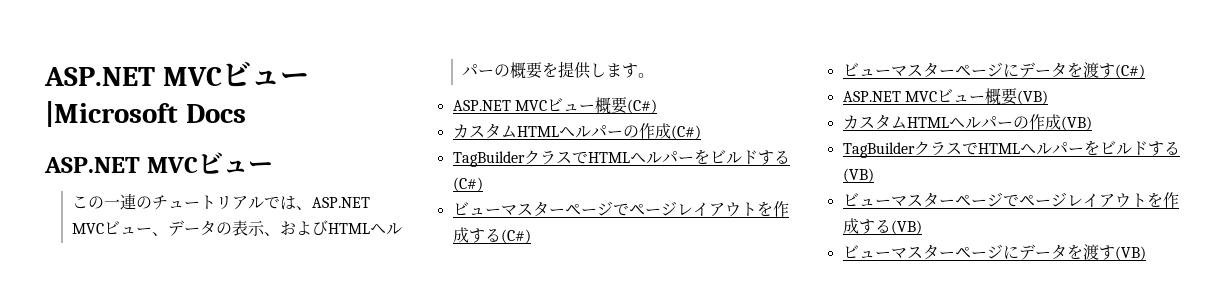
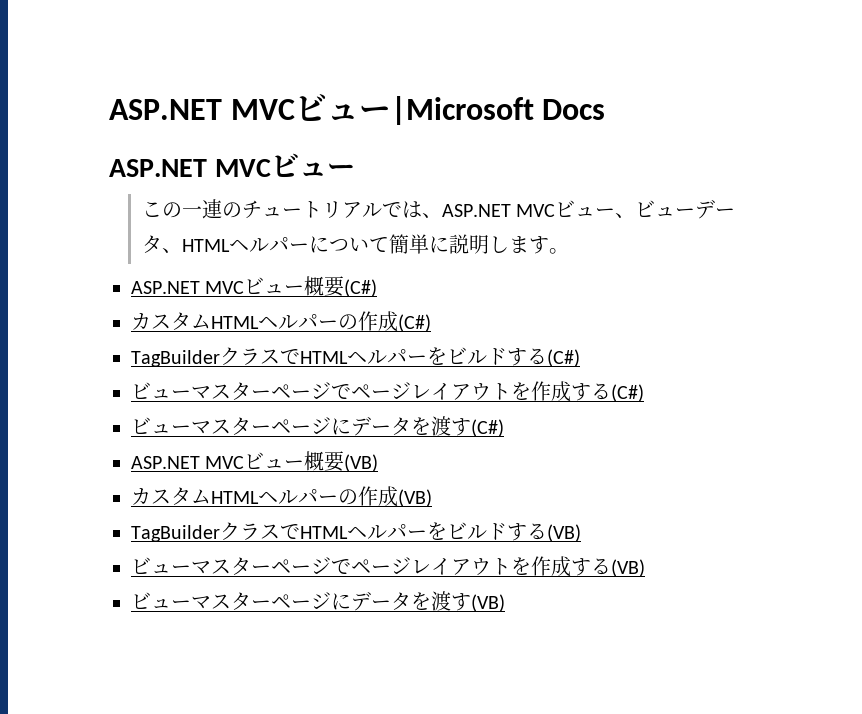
- この一連のチュートリアルでは、ASP.NET MVCビュー、データの表示、およびHTMLヘルパーの概要を提供します。
+ この一連のチュートリアルでは、ASP.NET MVCビュー、ビューデータ、HTMLヘルパーについて簡単に説明します。

